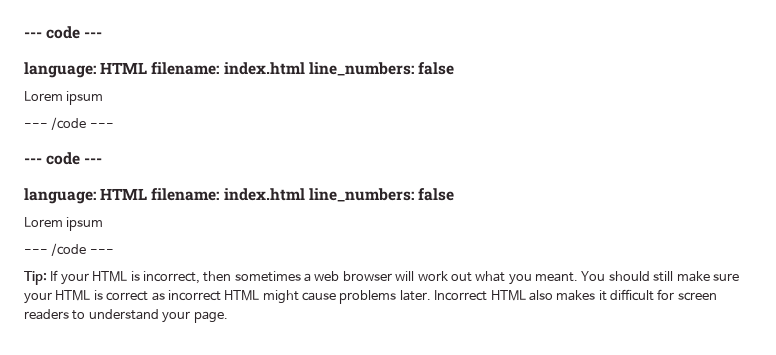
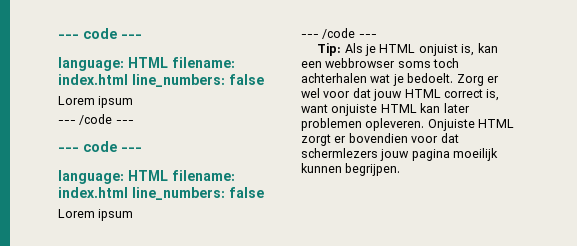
- Tip: If your HTML is incorrect, then sometimes a web browser will work out what you meant. You should still make sure your HTML is correct as incorrect HTML might cause problems later. Incorrect HTML also makes it difficult for screen readers to understand your page.
+ Tip: Als je HTML onjuist is, kan een webbrowser soms toch achterhalen wat je bedoelt. Zorg er wel voor dat jouw HTML correct is, want onjuiste HTML kan later problemen opleveren. Onjuiste HTML zorgt er bovendien voor dat schermlezers jouw pagina moeilijk kunnen begrijpen.

